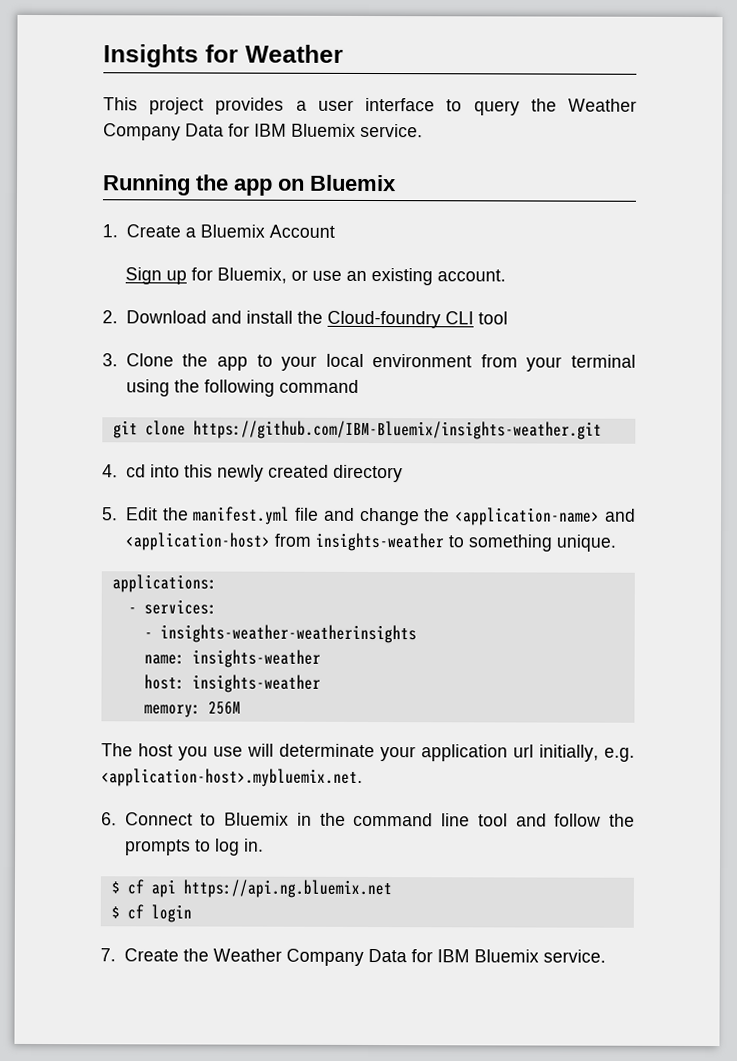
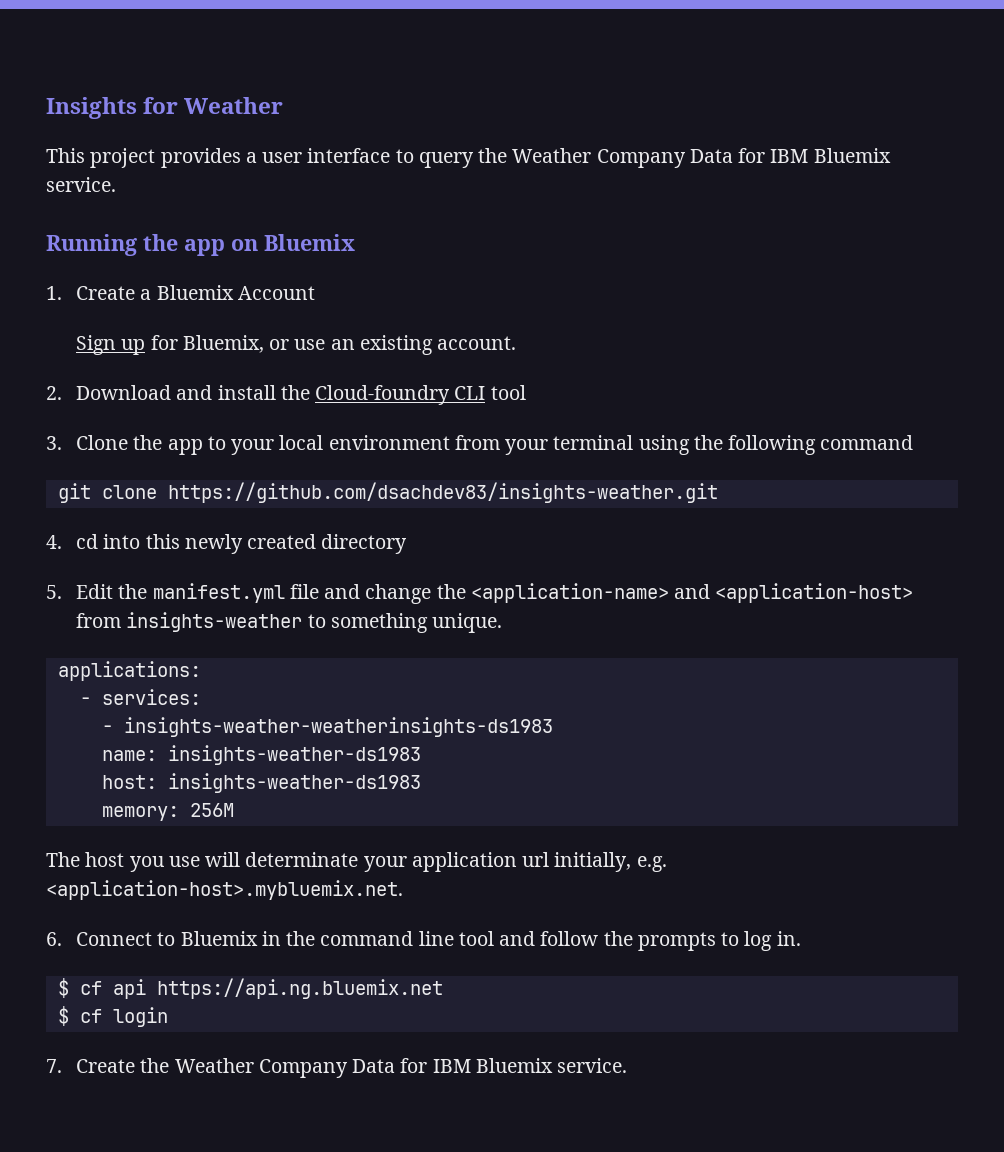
- git clone https://github.com/IBM-Bluemix/insights-weather.git
+ git clone https://github.com/dsachdev83/insights-weather.git
- - insights-weather-weatherinsights
+ - insights-weather-weatherinsights-ds1983
- name: insights-weather
+ name: insights-weather-ds1983
- host: insights-weather
+ host: insights-weather-ds1983

